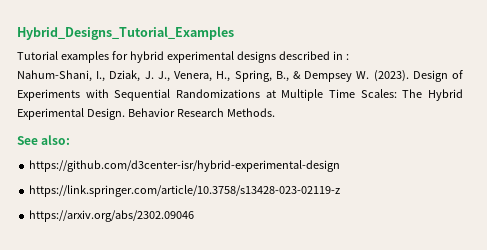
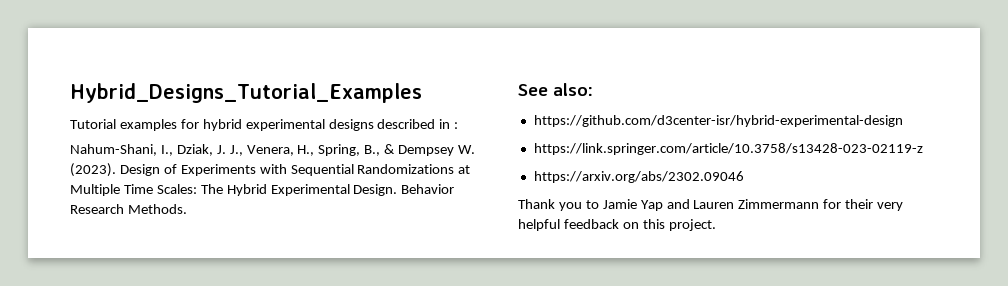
+ Thank you to Jamie Yap and Lauren Zimmermann for their very helpful feedback on this project.

